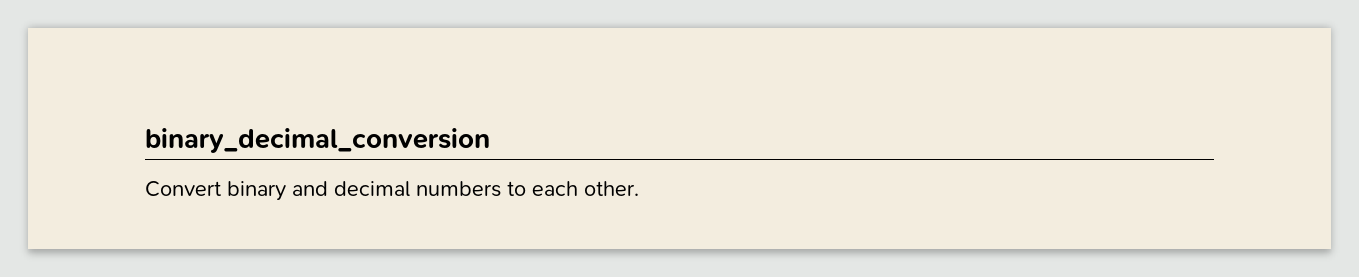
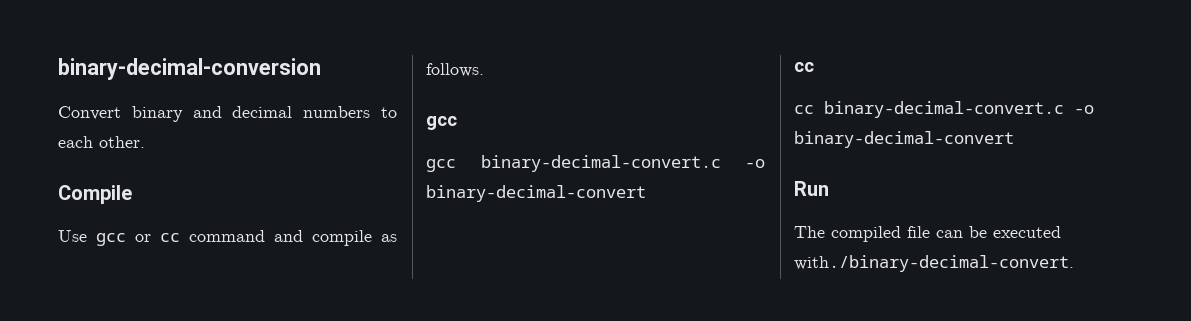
- binary_decimal_conversion
+ binary-decimal-conversion
+ Compile
+ Use gcc or cc command and compile as follows.
+ gcc
+ gcc binary-decimal-convert.c -o binary-decimal-convert
+ cc
+ cc binary-decimal-convert.c -o binary-decimal-convert
+ Run
+ The compiled file can be executed with./binary-decimal-convert.

